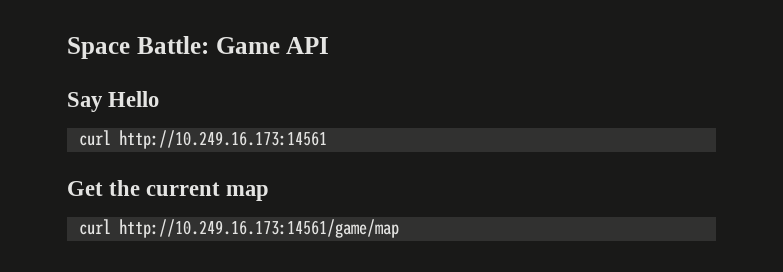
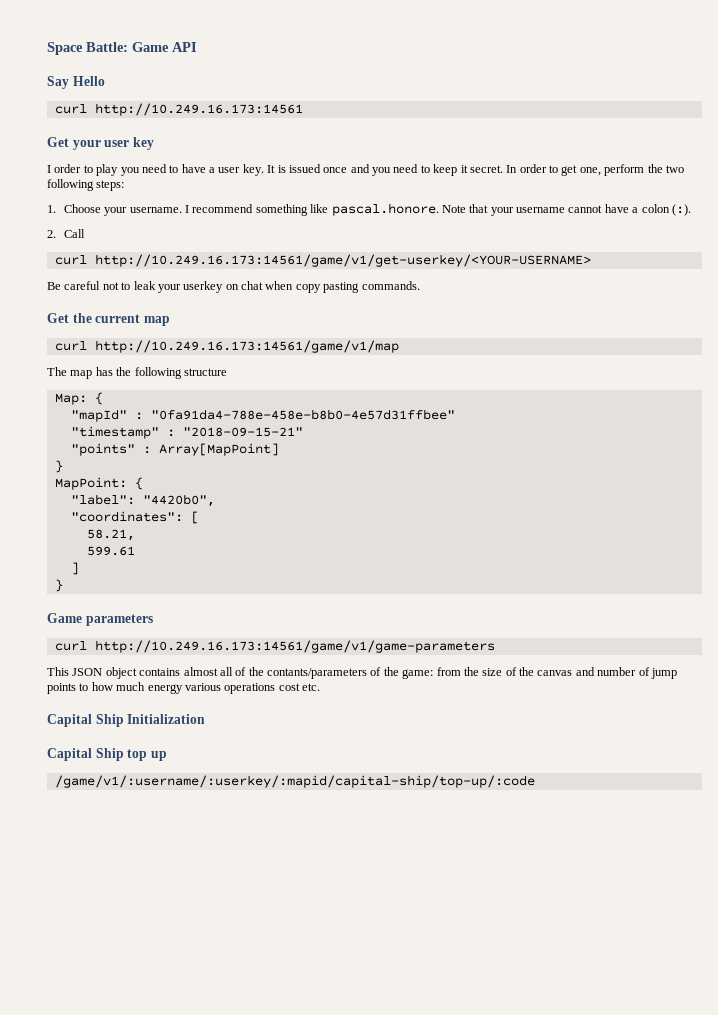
+ Get your user key
+ I order to play you need to have a user key. It is issued once and you need to keep it secret. In order to get one, perform the two following steps:
+ 1. Choose your username. I recommend something like pascal.honore. Note that your username cannot have a colon (:).
+ 2. Call
+ curl http://10.249.16.173:14561/game/v1/get-userkey/<YOUR-USERNAME>
+ Be careful not to leak your userkey on chat when copy pasting commands.
- curl http://10.249.16.173:14561/game/map
+ curl http://10.249.16.173:14561/game/v1/map
+ The map has the following structure
+ Map: {
+ "mapId" : "0fa91da4-788e-458e-b8b0-4e57d31ffbee"
+ "timestamp" : "2018-09-15-21"
+ "points" : Array[MapPoint]
+ }
+ MapPoint: {
+ "label": "4420b0",
+ "coordinates": [
+ 58.21,
+ 599.61
+ ]
+ }
+ Game parameters
+ curl http://10.249.16.173:14561/game/v1/game-parameters
+ This JSON object contains almost all of the contants/parameters of the game: from the size of the canvas and number of jump points to how much energy various operations cost etc.
+ Capital Ship Initialization
+ Capital Ship top up
+ /game/v1/:username/:userkey/:mapid/capital-ship/top-up/:code

